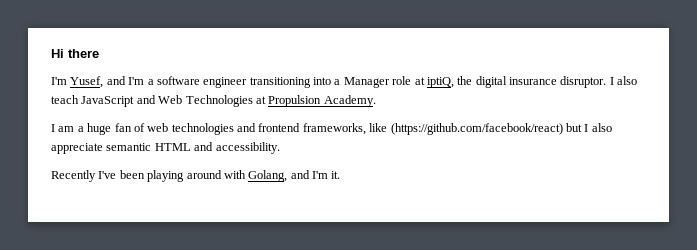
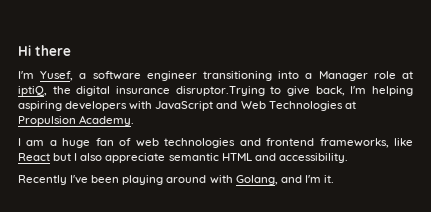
- I'm Yusef, and I'm a software engineer transitioning into a Manager role at iptiQ, the digital insurance disruptor. I also teach JavaScript and Web Technologies at Propulsion Academy.
+ I'm Yusef, a software engineer transitioning into a Manager role at iptiQ, the digital insurance disruptor.Trying to give back, I'm helping aspiring developers with JavaScript and Web Technologies at Propulsion Academy.
- I am a huge fan of web technologies and frontend frameworks, like (https://github.com/facebook/react) but I also appreciate semantic HTML and accessibility.
+ I am a huge fan of web technologies and frontend frameworks, like React but I also appreciate semantic HTML and accessibility.

